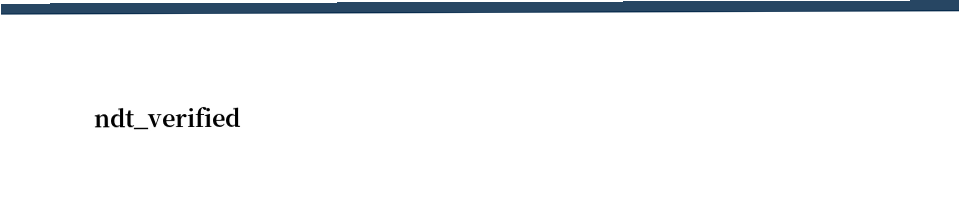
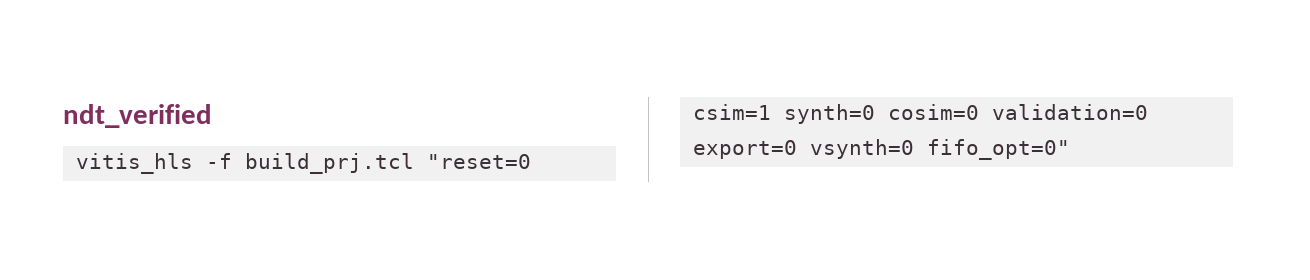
+ vitis_hls -f build_prj.tcl "reset=0 csim=1 synth=0 cosim=0 validation=0 export=0 vsynth=0 fifo_opt=0"

